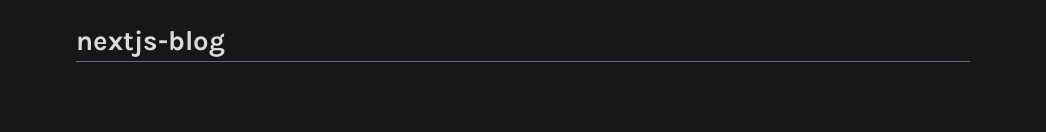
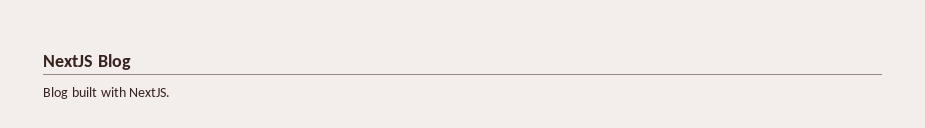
- nextjs-blog
+ NextJS Blog
+ Blog built with NextJS.

